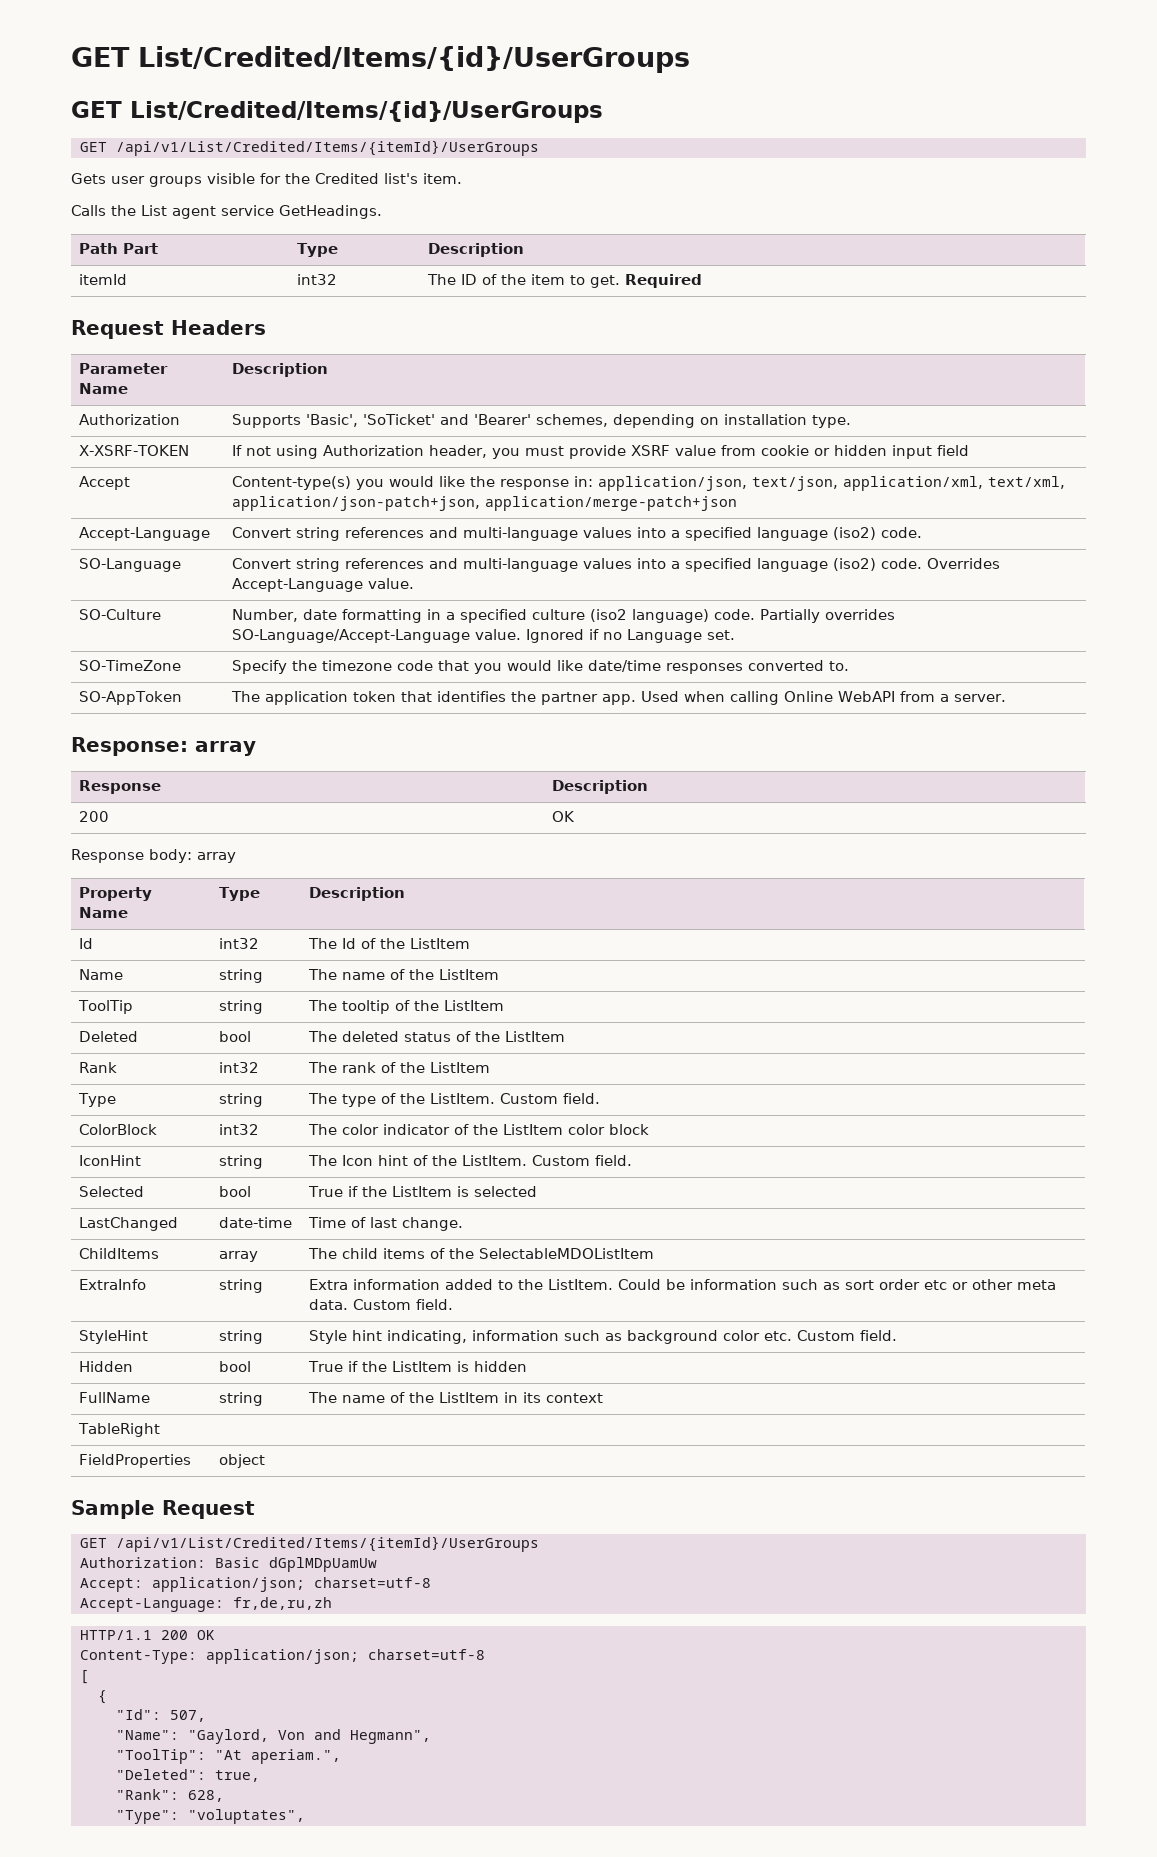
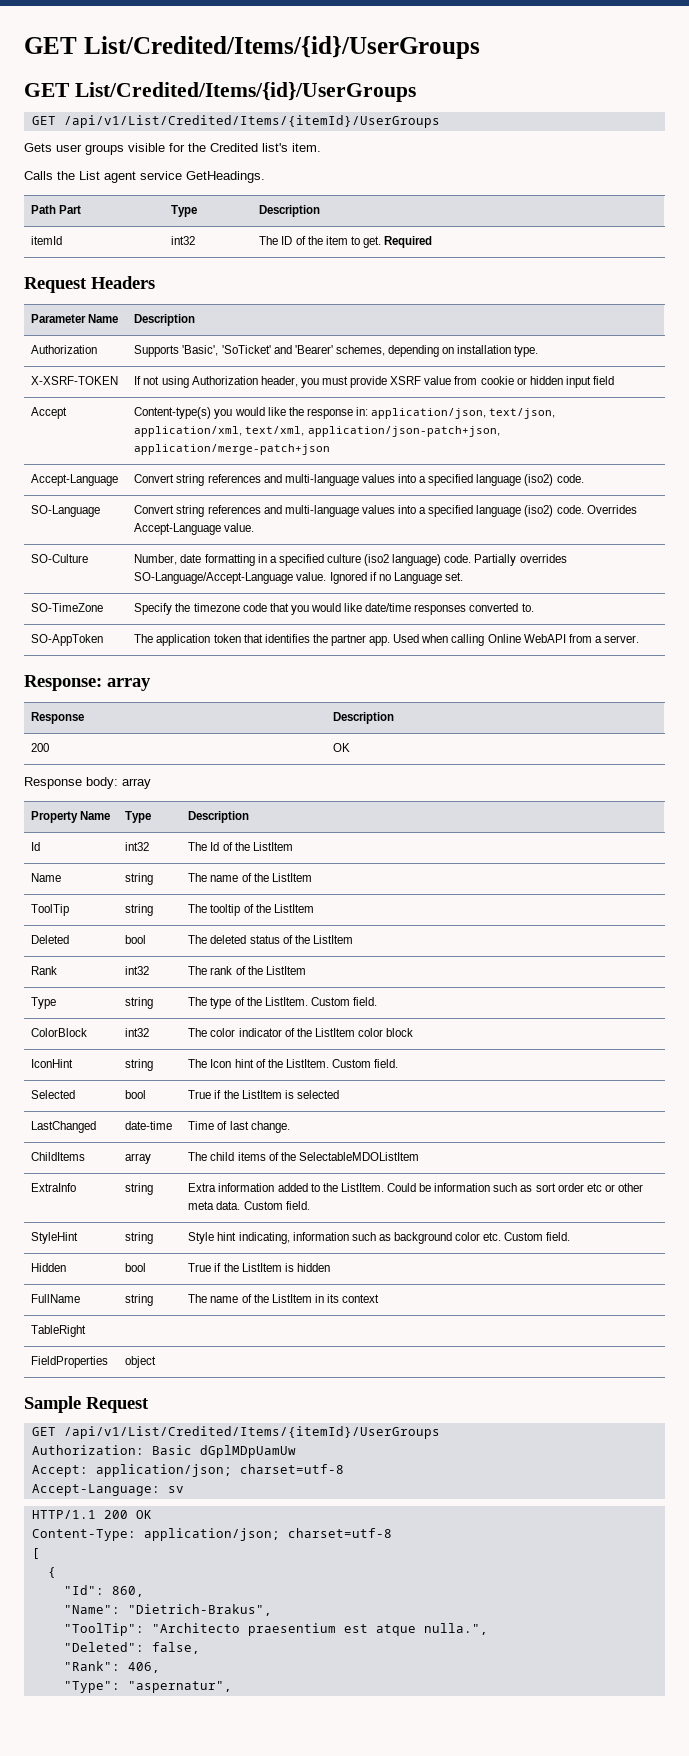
- Accept-Language: fr,de,ru,zh
+ Accept-Language: sv
- "Id": 507,
+ "Id": 860,
- "Name": "Gaylord, Von and Hegmann",
- "ToolTip": "At aperiam.",
+ "Name": "Dietrich-Brakus",
+ "ToolTip": "Architecto praesentium est atque nulla.",
- "Deleted": true,
+ "Deleted": false,
- "Rank": 628,
+ "Rank": 406,
- "Type": "voluptates",
+ "Type": "aspernatur",

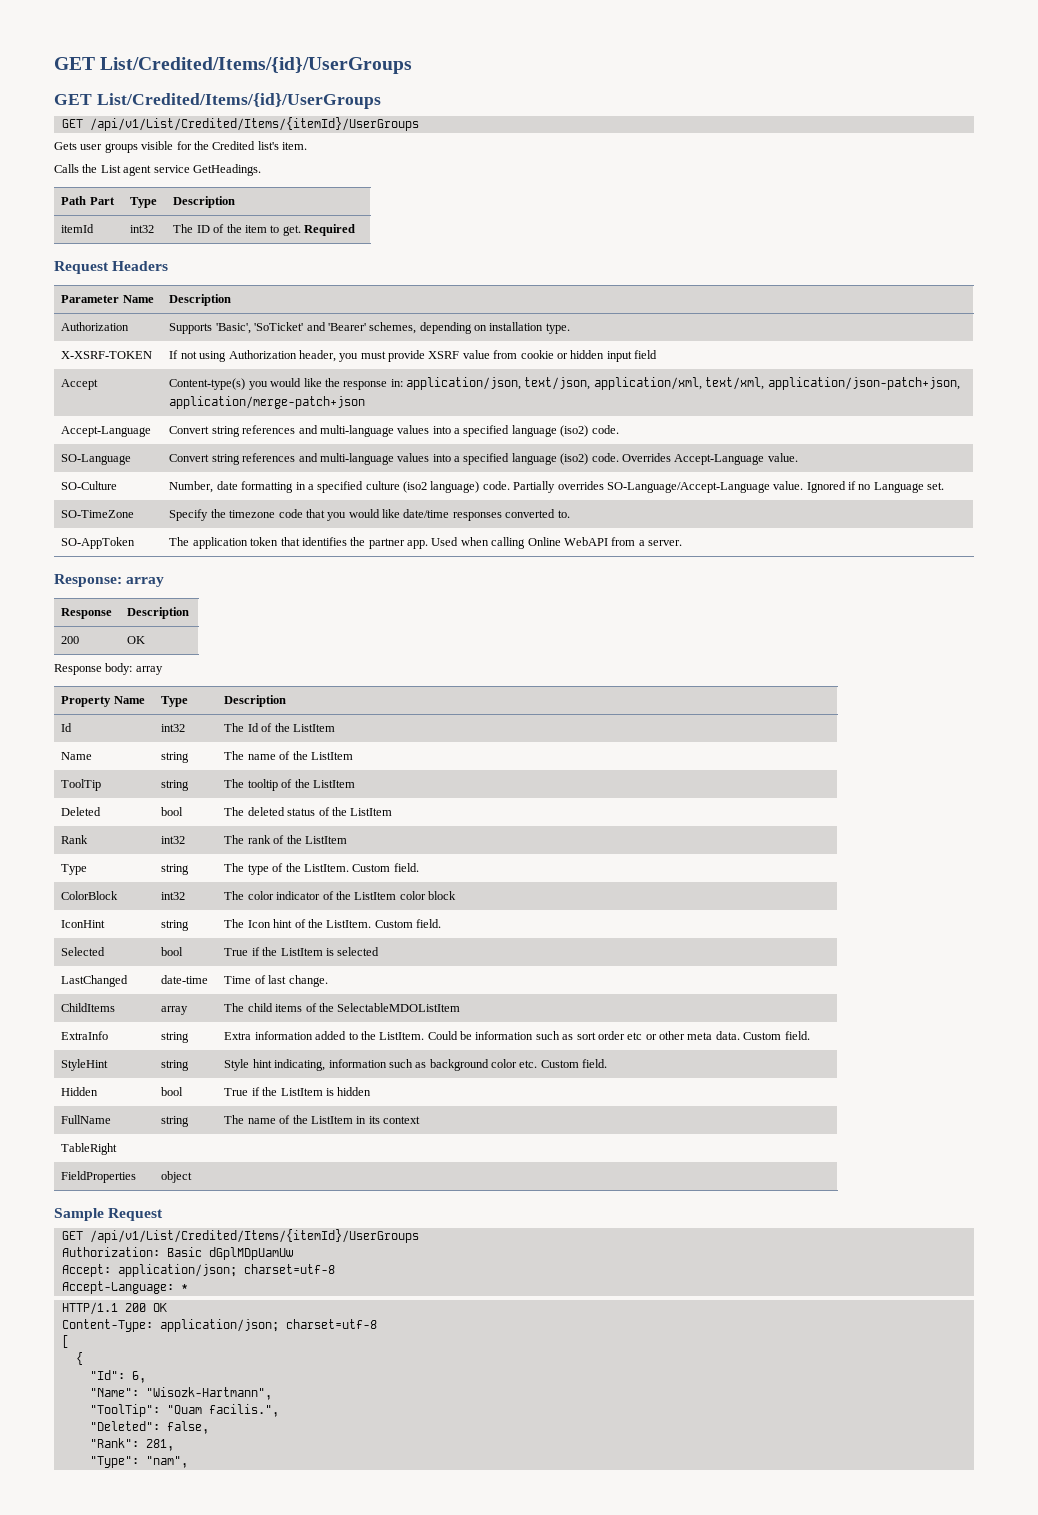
- Accept-Language: sv
+ Accept-Language: *
- "Id": 860,
+ "Id": 6,
- "Name": "Dietrich-Brakus",
+ "Name": "Wisozk-Hartmann",
- "ToolTip": "Architecto praesentium est atque nulla.",
+ "ToolTip": "Quam facilis.",
- "Rank": 406,
+ "Rank": 281,
- "Type": "aspernatur",
+ "Type": "nam",

